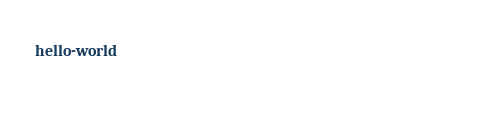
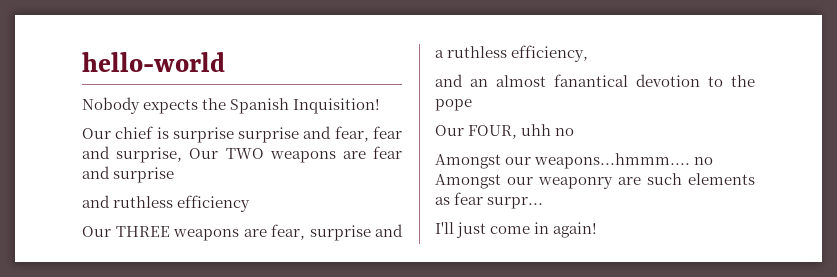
+ Nobody expects the Spanish Inquisition!
+ Our chief is surprise surprise and fear, fear and surprise, Our TWO weapons are fear and surprise
+ and ruthless efficiency
+ Our THREE weapons are fear, surprise and a ruthless efficiency,
+ and an almost fanantical devotion to the pope
+ Our FOUR, uhh no
+ Amongst our weapons...hmmm.... no Amongst our weaponry are such elements as fear surpr...
+ I'll just come in again!

